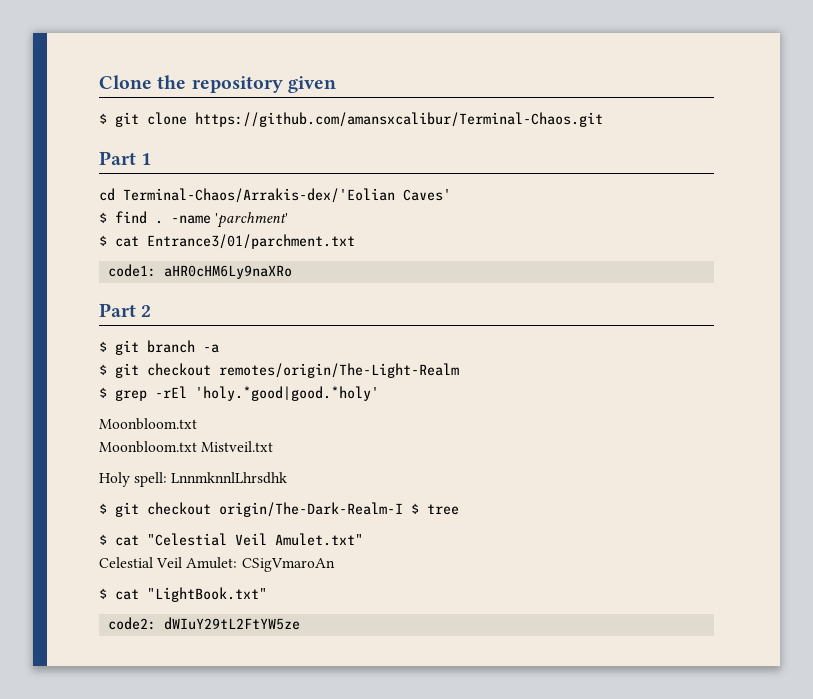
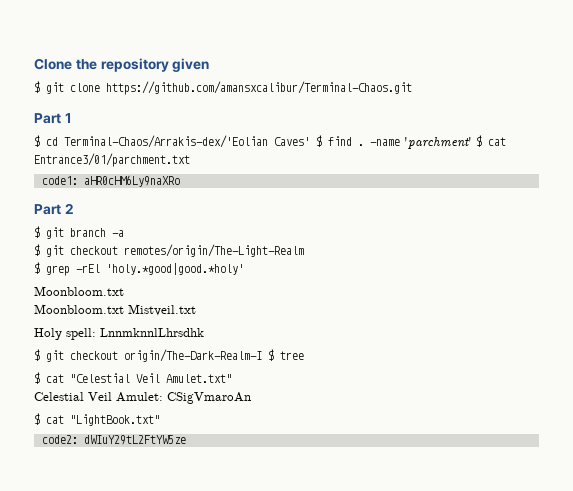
- cd Terminal-Chaos/Arrakis-dex/'Eolian Caves'
- $ find .
+ $ cd Terminal-Chaos/Arrakis-dex/'Eolian Caves' $ find .
- -name 'parchment'
- $ cat Entrance3/01/parchment.txt
+ -name 'parchment' $ cat Entrance3/01/parchment.txt

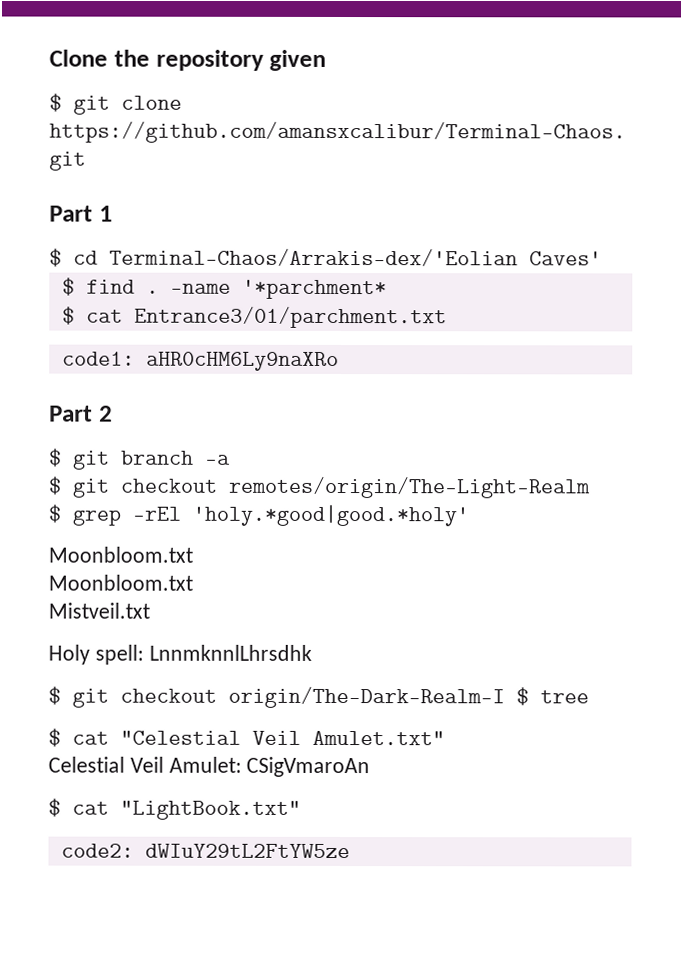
- $ cd Terminal-Chaos/Arrakis-dex/'Eolian Caves' $ find .
+ $ cd Terminal-Chaos/Arrakis-dex/'Eolian Caves'
+ $ find .
- -name 'parchment' $ cat Entrance3/01/parchment.txt
+ -name '*parchment*
+ $ cat Entrance3/01/parchment.txt
  $ grep -rEl 'holy.*good|good.*holy'
  Moonbloom.txt
- Moonbloom.txt Mistveil.txt
+ Moonbloom.txt
+ Mistveil.txt

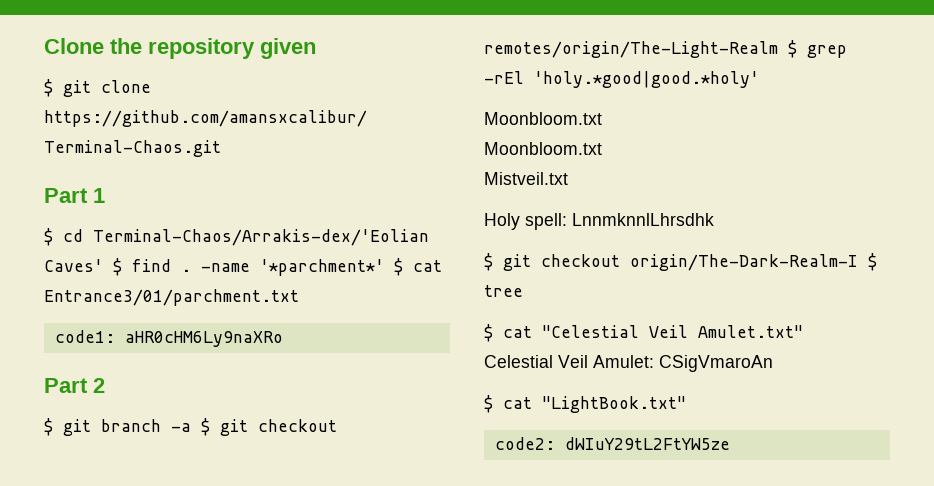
- $ cd Terminal-Chaos/Arrakis-dex/'Eolian Caves'
- $ find .
+ $ cd Terminal-Chaos/Arrakis-dex/'Eolian Caves' $ find .
- -name '*parchment*
- $ cat Entrance3/01/parchment.txt
+ -name '*parchment*' $ cat Entrance3/01/parchment.txt
- $ git branch -a
- $ git checkout remotes/origin/The-Light-Realm
- $ grep -rEl 'holy.*good|good.*holy'
+ $ git branch -a $ git checkout remotes/origin/The-Light-Realm $ grep -rEl 'holy.*good|good.*holy'

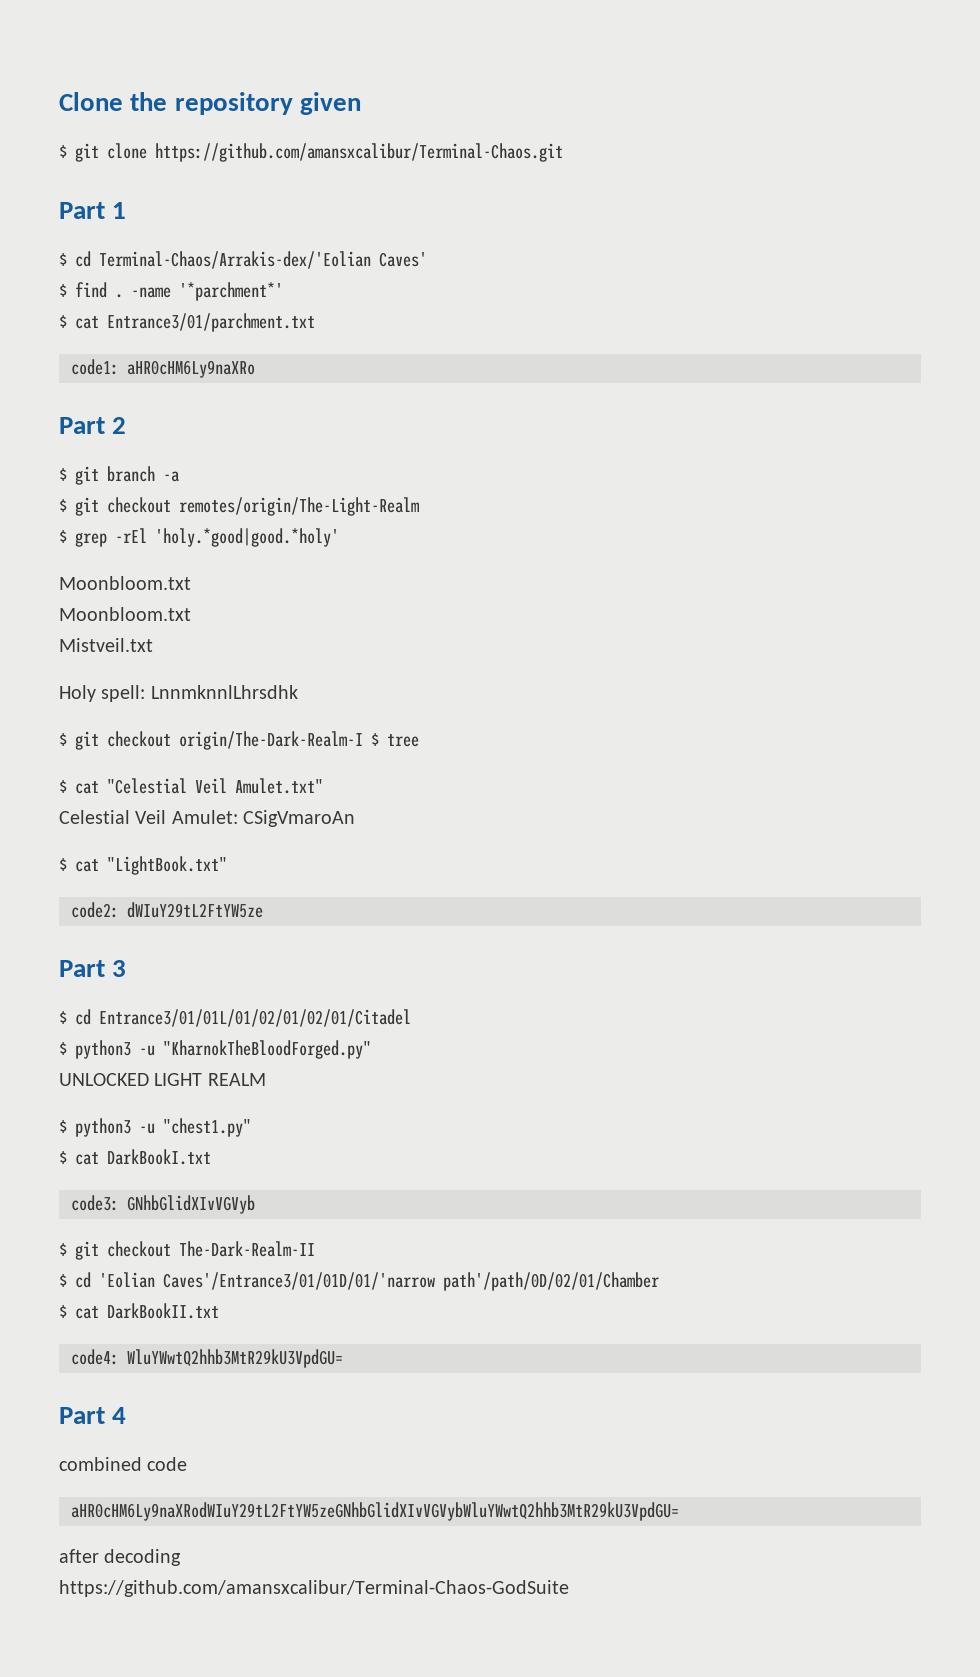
- $ cd Terminal-Chaos/Arrakis-dex/'Eolian Caves' $ find .
+ $ cd Terminal-Chaos/Arrakis-dex/'Eolian Caves'
+ $ find .
- -name '*parchment*' $ cat Entrance3/01/parchment.txt
+ -name '*parchment*'
+ $ cat Entrance3/01/parchment.txt
- $ git branch -a $ git checkout remotes/origin/The-Light-Realm $ grep -rEl 'holy.*good|good.*holy'
+ $ git branch -a
+ $ git checkout remotes/origin/The-Light-Realm
+ $ grep -rEl 'holy.*good|good.*holy'
+ Part 3
+ $ cd Entrance3/01/01L/01/02/01/02/01/Citadel
+ $ python3 -u "KharnokTheBloodForged.py"
+ UNLOCKED LIGHT REALM
+ $ python3 -u "chest1.py"
+ $ cat DarkBookI.txt
+ code3: GNhbGlidXIvVGVyb
+ $ git checkout The-Dark-Realm-II
+ $ cd 'Eolian Caves'/Entrance3/01/01D/01/'narrow path'/path/0D/02/01/Chamber
+ $ cat DarkBookII.txt
+ code4: WluYWwtQ2hhb3MtR29kU3VpdGU=
+ Part 4
+ combined code
+ aHR0cHM6Ly9naXRodWIuY29tL2FtYW5zeGNhbGlidXIvVGVybWluYWwtQ2hhb3MtR29kU3VpdGU=
+ after decoding
+ https://github.com/amansxcalibur/Terminal-Chaos-GodSuite

